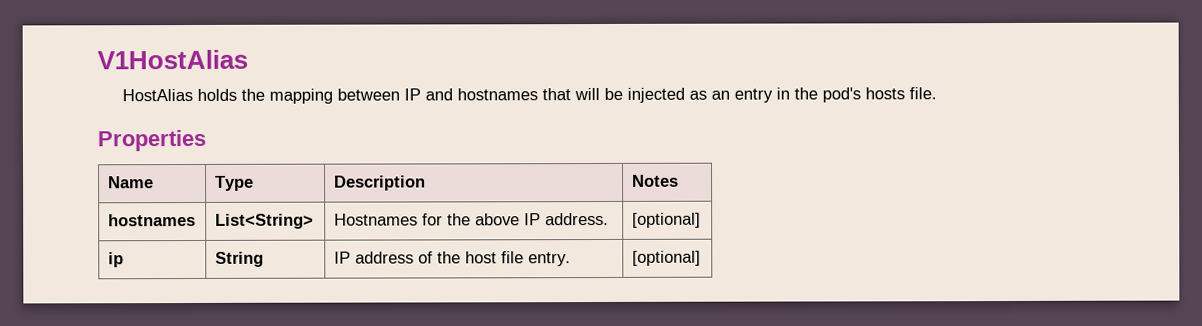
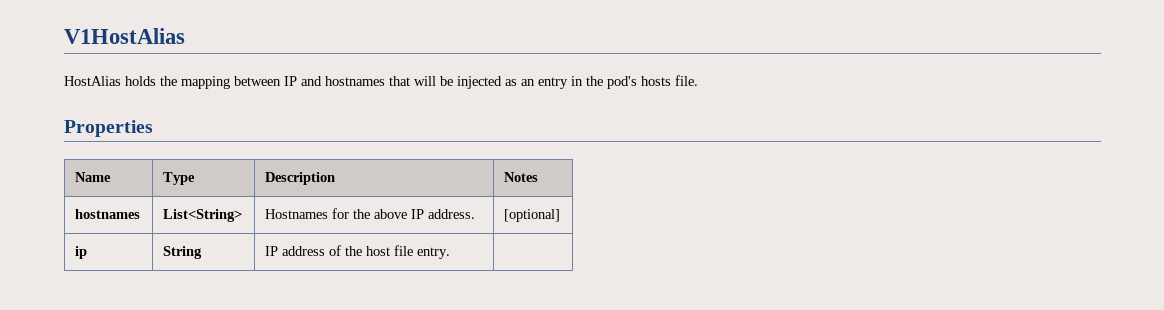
- ip | String | IP address of the host file entry. | [optional]
+ ip | String | IP address of the host file entry. |

